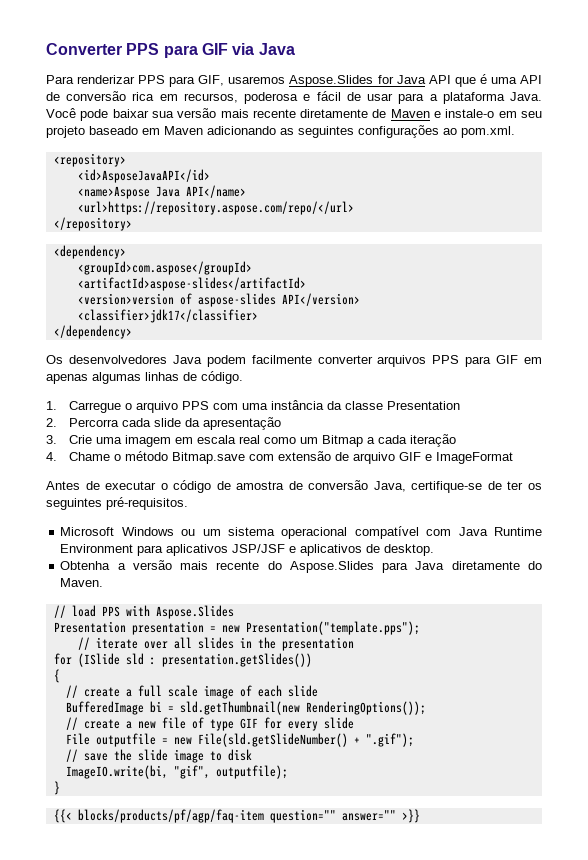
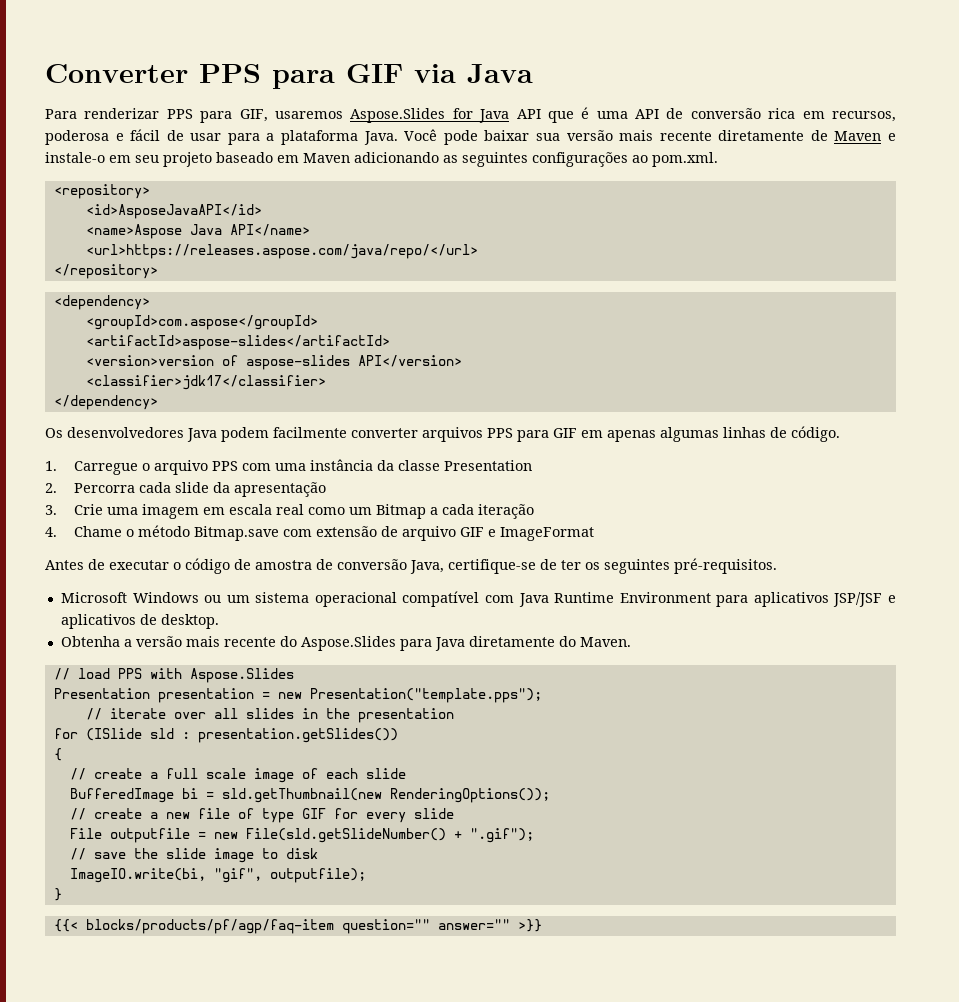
- <url>https://repository.aspose.com/repo/</url>
+ <url>https://releases.aspose.com/java/repo/</url>

